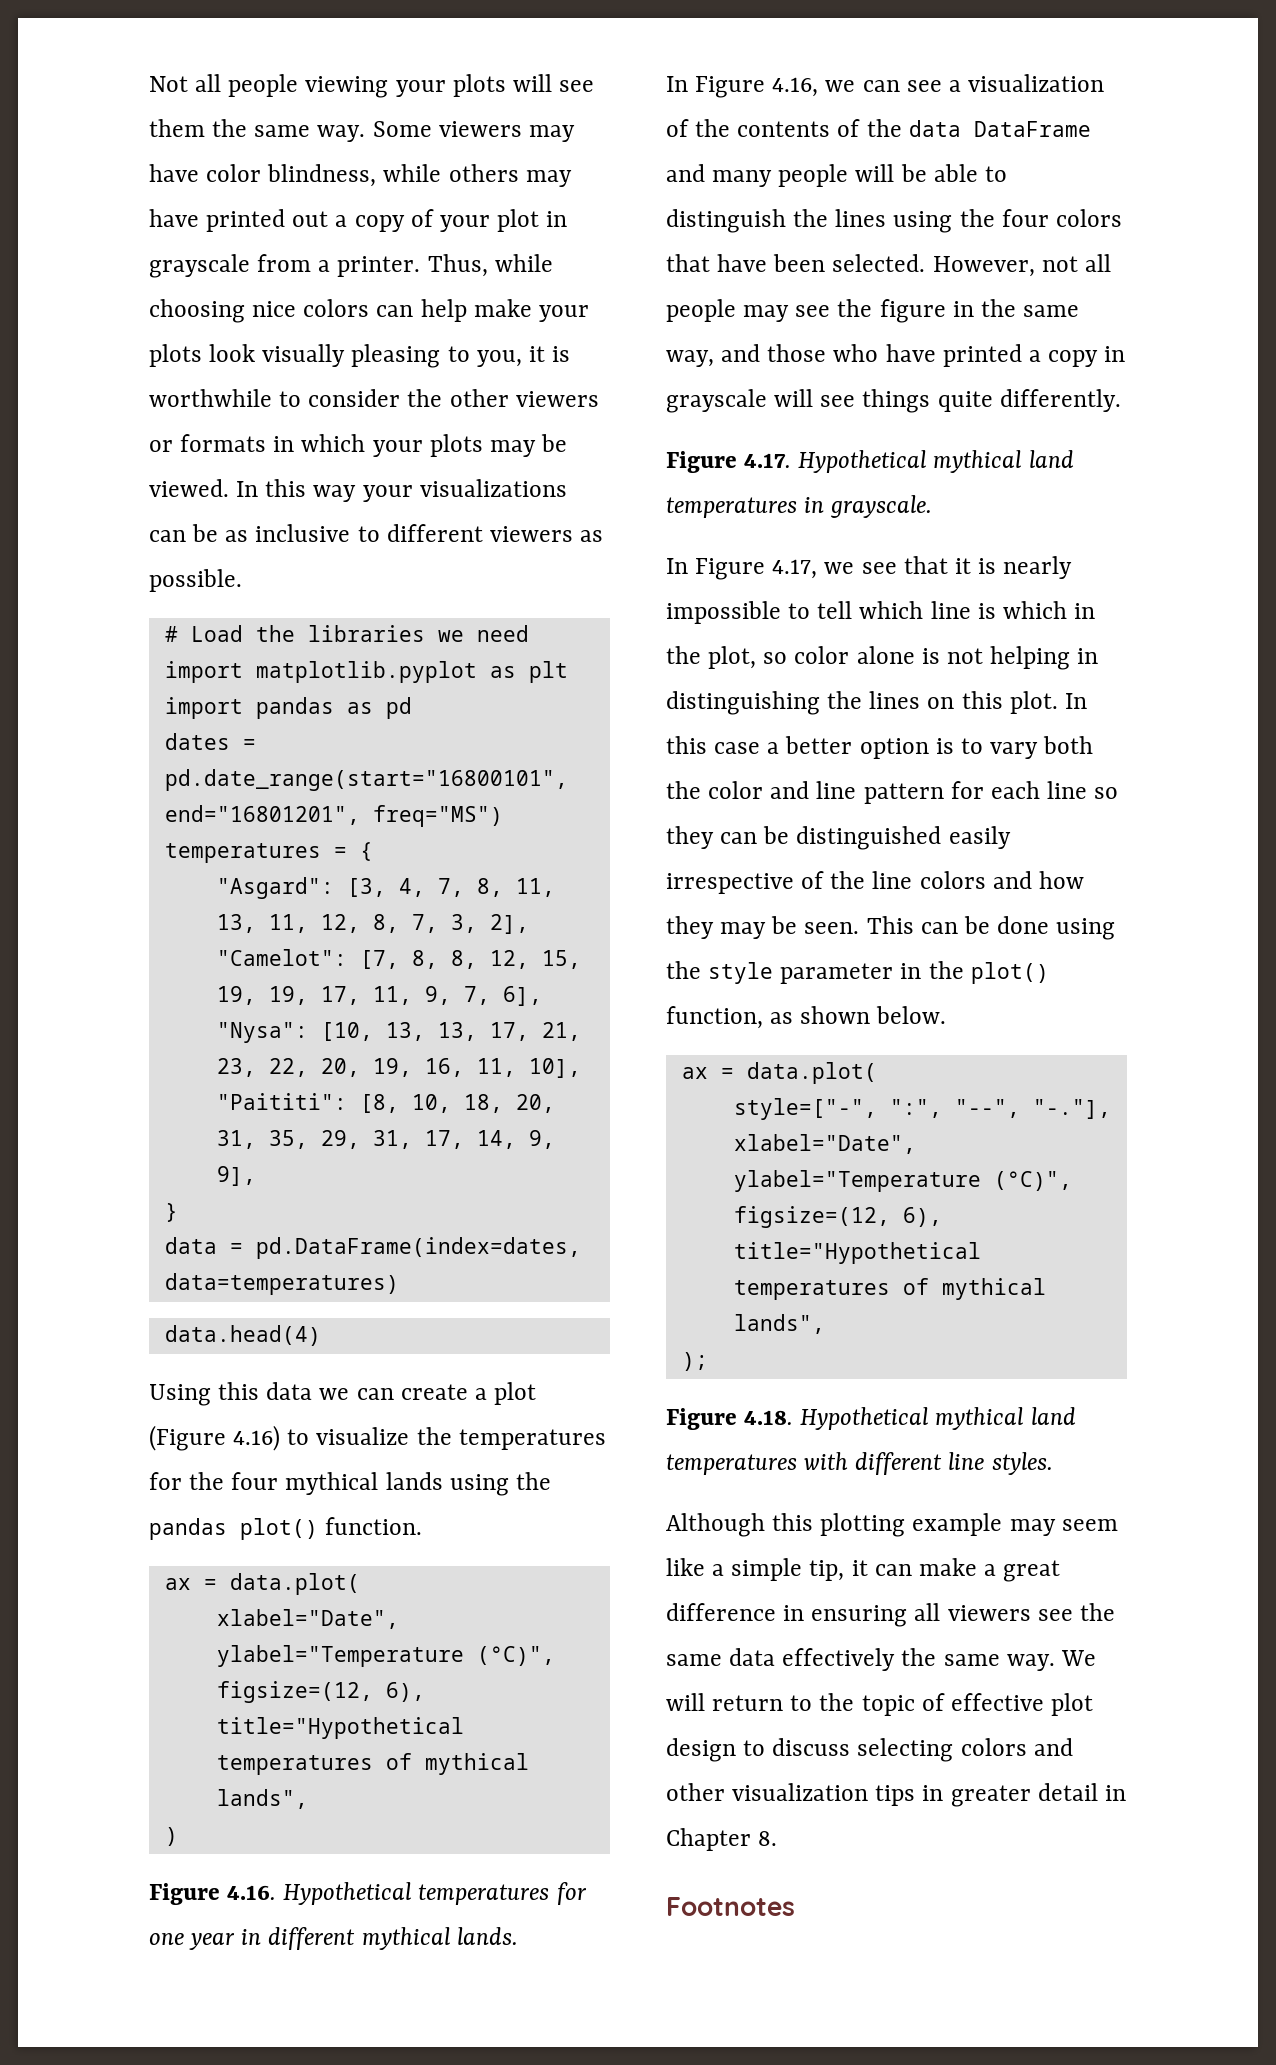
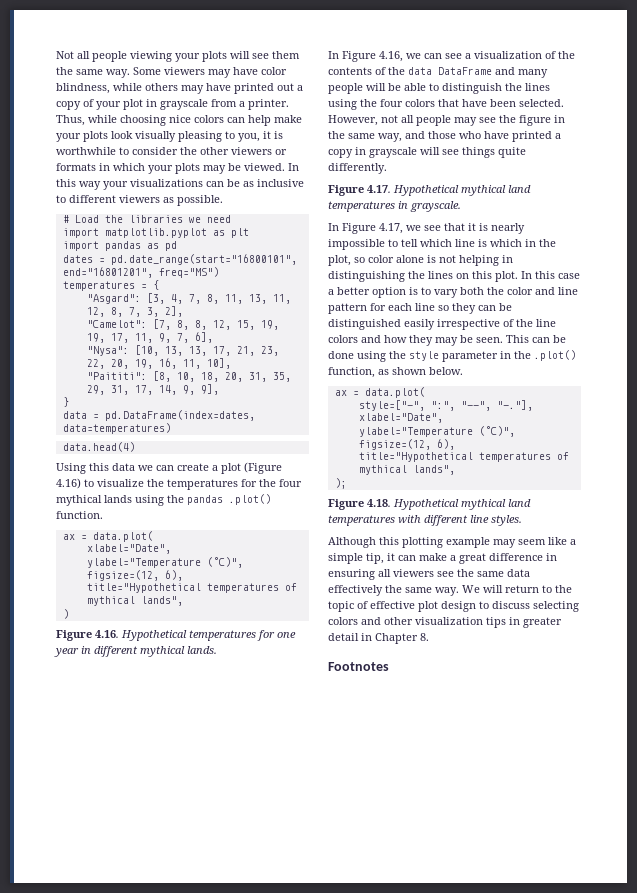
- Using this data we can create a plot (Figure 4.16) to visualize the temperatures for the four mythical lands using the pandas plot() function.
+ Using this data we can create a plot (Figure 4.16) to visualize the temperatures for the four mythical lands using the pandas .plot() function.
- This can be done using the style parameter in the plot() function, as shown below.
+ This can be done using the style parameter in the .plot() function, as shown below.

